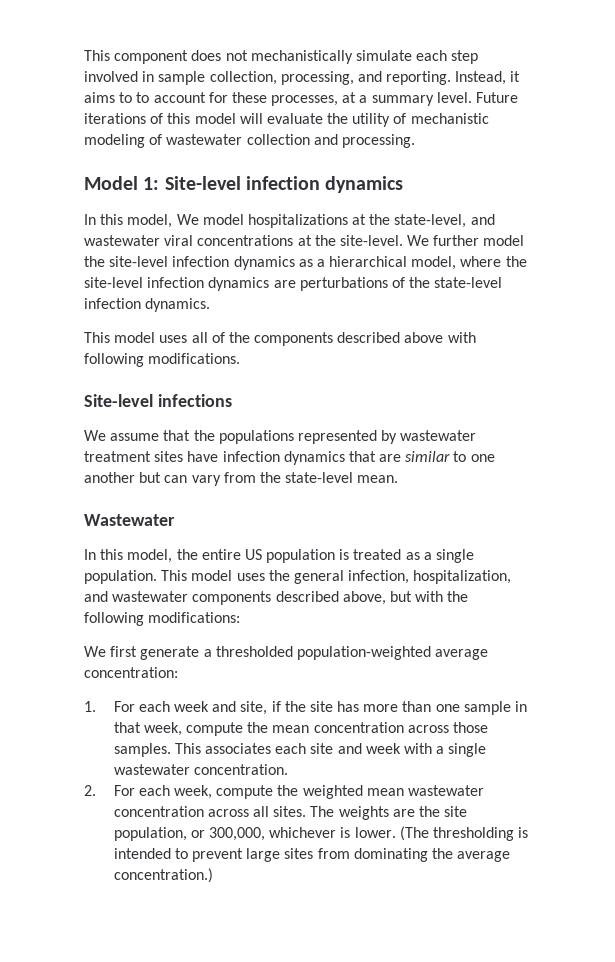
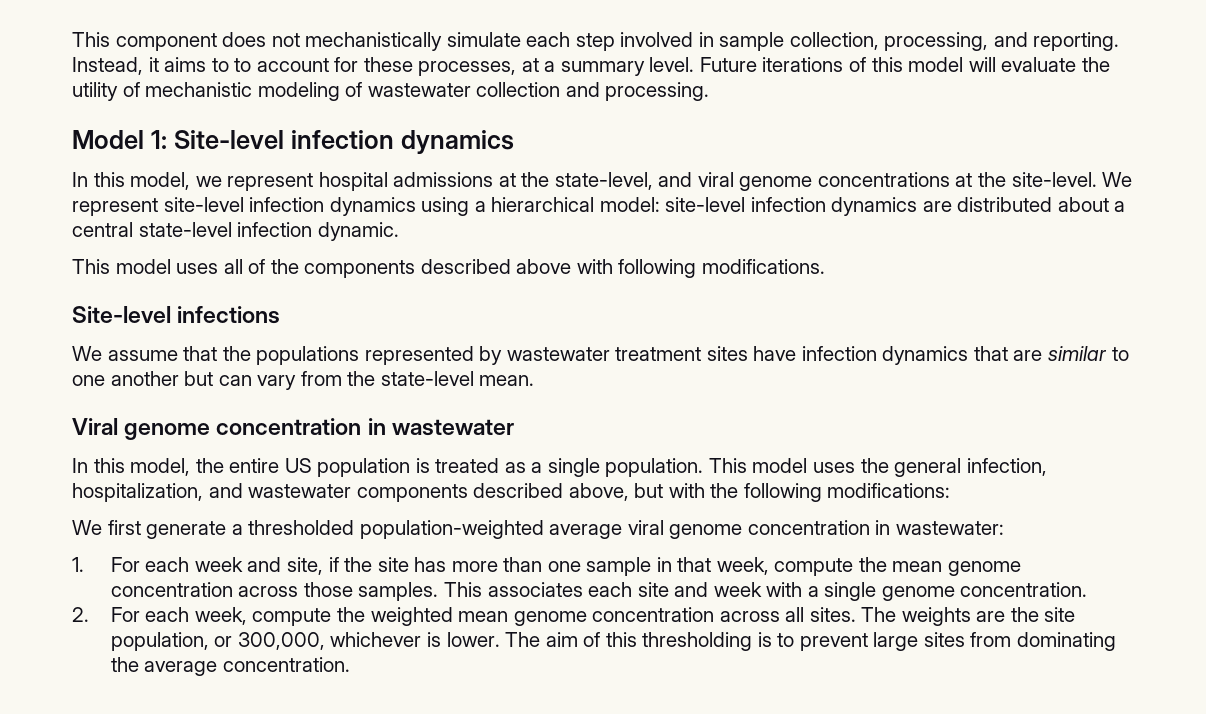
- In this model, We model hospitalizations at the state-level, and wastewater viral concentrations at the site-level.
+ In this model, we represent hospital admissions at the state-level, and viral genome concentrations at the site-level.
- We further model the site-level infection dynamics as a hierarchical model, where the site-level infection dynamics are perturbations of the state-level infection dynamics.
+ We represent site-level infection dynamics using a hierarchical model: site-level infection dynamics are distributed about a central state-level infection dynamic.
- Wastewater
+ Viral genome concentration in wastewater
- We first generate a thresholded population-weighted average concentration:
+ We first generate a thresholded population-weighted average viral genome concentration in wastewater:
- 1. For each week and site, if the site has more than one sample in that week, compute the mean concentration across those samples.
+ 1. For each week and site, if the site has more than one sample in that week, compute the mean genome concentration across those samples.
- This associates each site and week with a single wastewater concentration.
+ This associates each site and week with a single genome concentration.
- 2. For each week, compute the weighted mean wastewater concentration across all sites.
+ 2. For each week, compute the weighted mean genome concentration across all sites.
- (The thresholding is intended to prevent large sites from dominating the average concentration.)
+ The aim of this thresholding is to prevent large sites from dominating the average concentration.

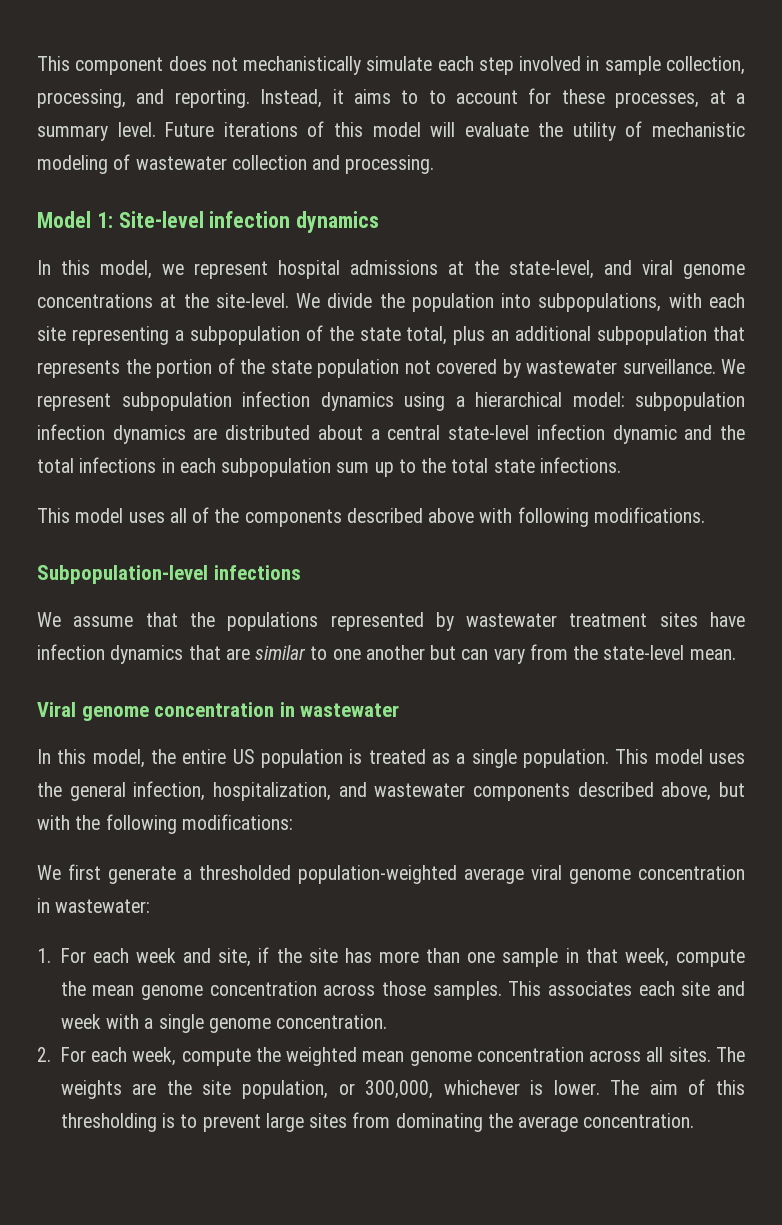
- We represent site-level infection dynamics using a hierarchical model: site-level infection dynamics are distributed about a central state-level infection dynamic.
+ We divide the population into subpopulations, with each site representing a subpopulation of the state total, plus an additional subpopulation that represents the portion of the state population not covered by wastewater surveillance. We represent subpopulation infection dynamics using a hierarchical model: subpopulation infection dynamics are distributed about a central state-level infection dynamic and the total infections in each subpopulation sum up to the total state infections.
- Site-level infections
+ Subpopulation-level infections

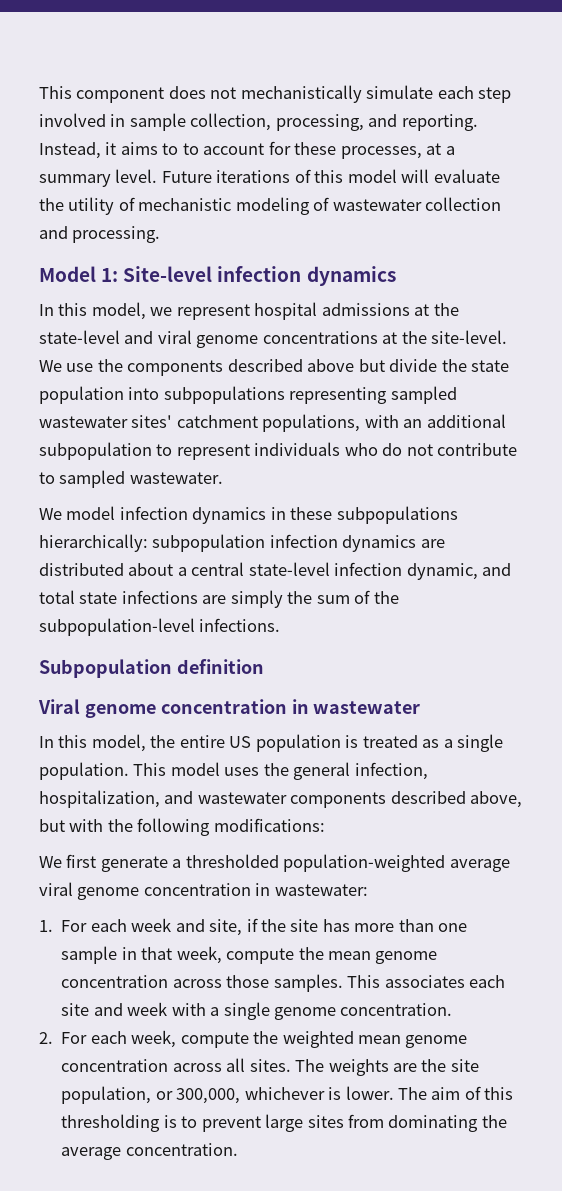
- In this model, we represent hospital admissions at the state-level, and viral genome concentrations at the site-level.
+ In this model, we represent hospital admissions at the state-level and viral genome concentrations at the site-level.
- We divide the population into subpopulations, with each site representing a subpopulation of the state total, plus an additional subpopulation that represents the portion of the state population not covered by wastewater surveillance. We represent subpopulation infection dynamics using a hierarchical model: subpopulation infection dynamics are distributed about a central state-level infection dynamic and the total infections in each subpopulation sum up to the total state infections.
- This model uses all of the components described above with following modifications.
- Subpopulation-level infections
- We assume that the populations represented by wastewater treatment sites have infection dynamics that are similar to one another but can vary from the state-level mean.
+ We use the components described above but divide the state population into subpopulations representing sampled wastewater sites' catchment populations, with an additional subpopulation to represent individuals who do not contribute to sampled wastewater.
+ We model infection dynamics in these subpopulations hierarchically: subpopulation infection dynamics are distributed about a central state-level infection dynamic, and total state infections are simply the sum of the subpopulation-level infections.
+ Subpopulation definition

